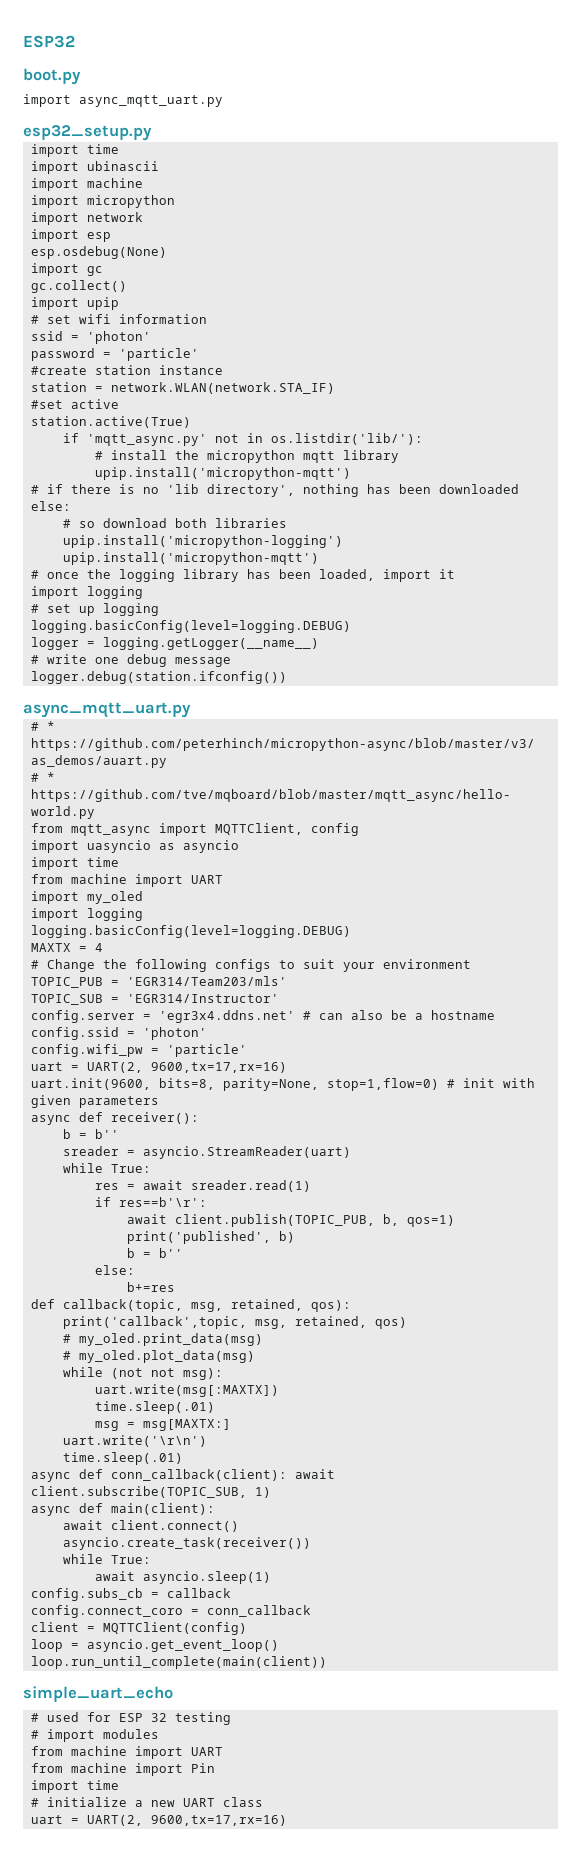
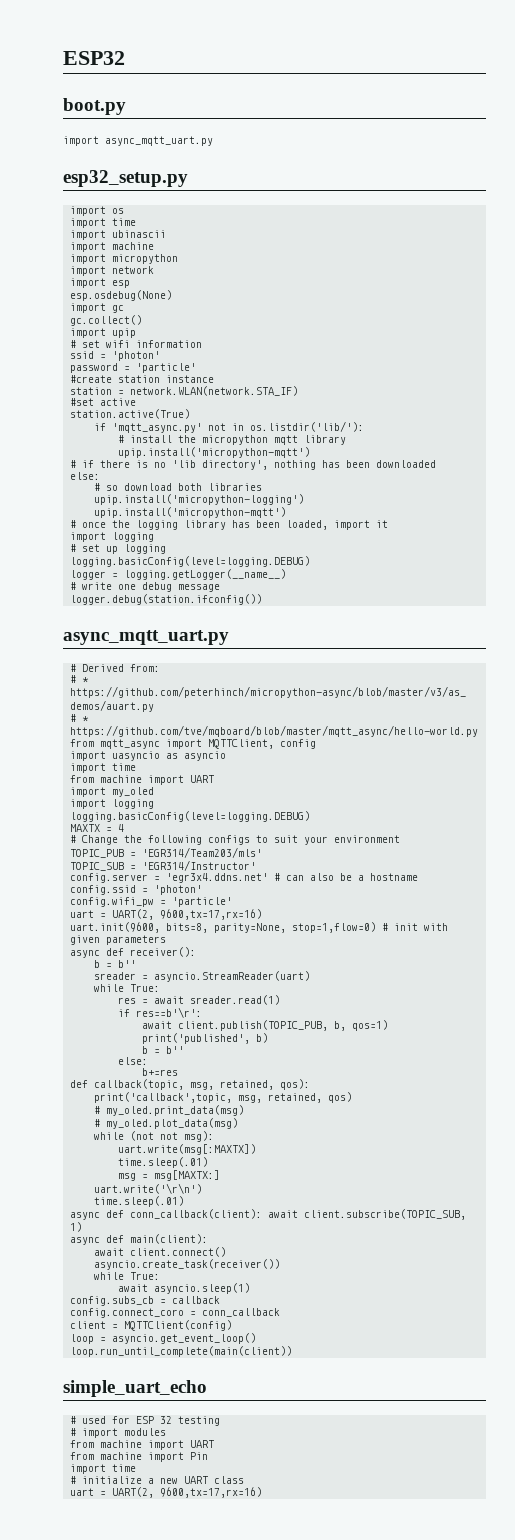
+ import os
+ # Derived from:

